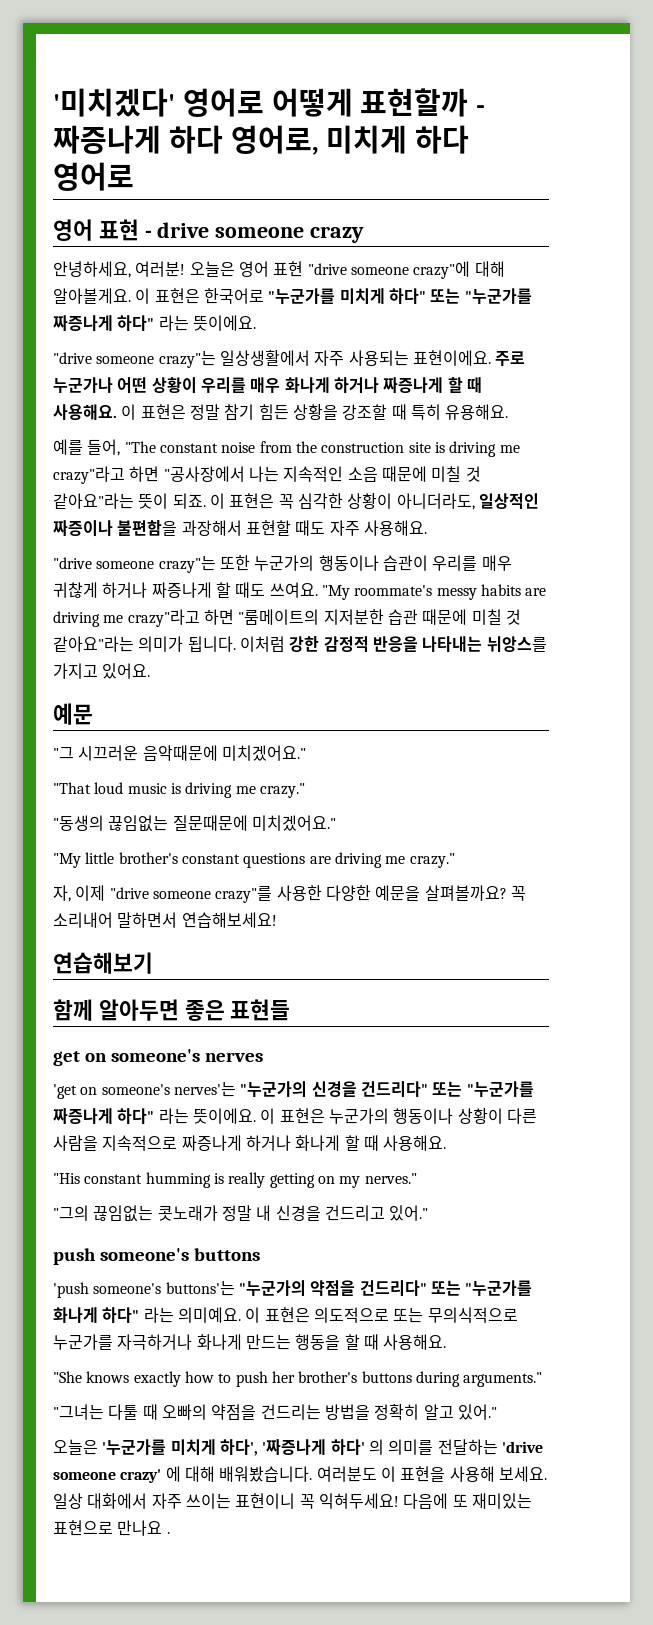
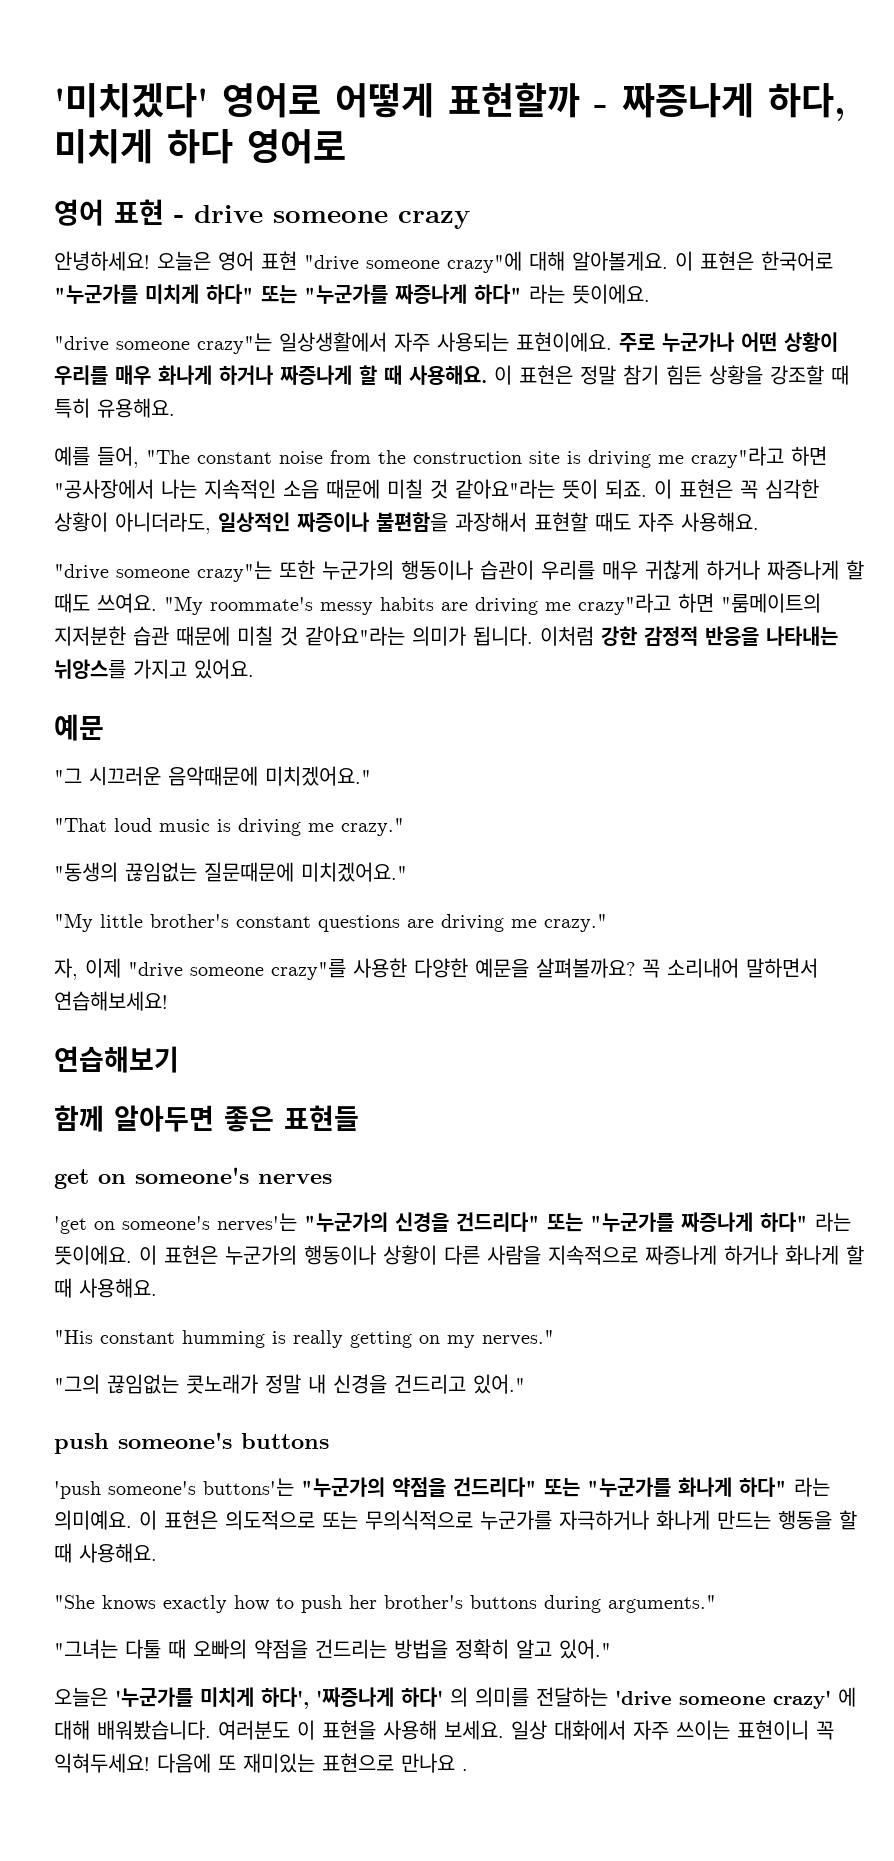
- '미치겠다' 영어로 어떻게 표현할까 - 짜증나게 하다 영어로, 미치게 하다 영어로
+ '미치겠다' 영어로 어떻게 표현할까 - 짜증나게 하다, 미치게 하다 영어로
- 안녕하세요, 여러분!
+ 안녕하세요!

